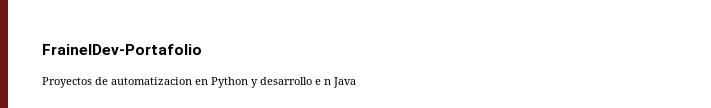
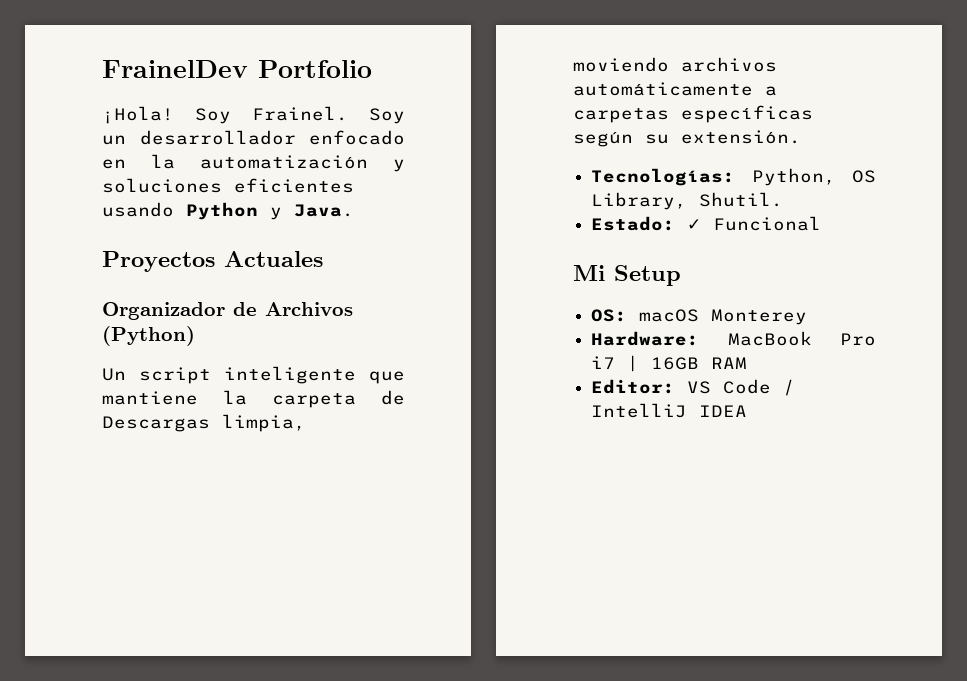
- FrainelDev-Portafolio
- Proyectos de automatizacion en Python y desarrollo e n Java
+ FrainelDev Portfolio
+ ¡Hola! Soy Frainel. Soy un desarrollador enfocado en la automatización y soluciones eficientes usando Python y Java.
+ Proyectos Actuales
+ Organizador de Archivos (Python)
+ Un script inteligente que mantiene la carpeta de Descargas limpia, moviendo archivos automáticamente a carpetas específicas según su extensión.
+ Tecnologías: Python, OS Library, Shutil.
+ Estado: ✓ Funcional
+ Mi Setup
+ OS: macOS Monterey
+ Hardware: MacBook Pro i7 | 16GB RAM
+ Editor: VS Code / IntelliJ IDEA

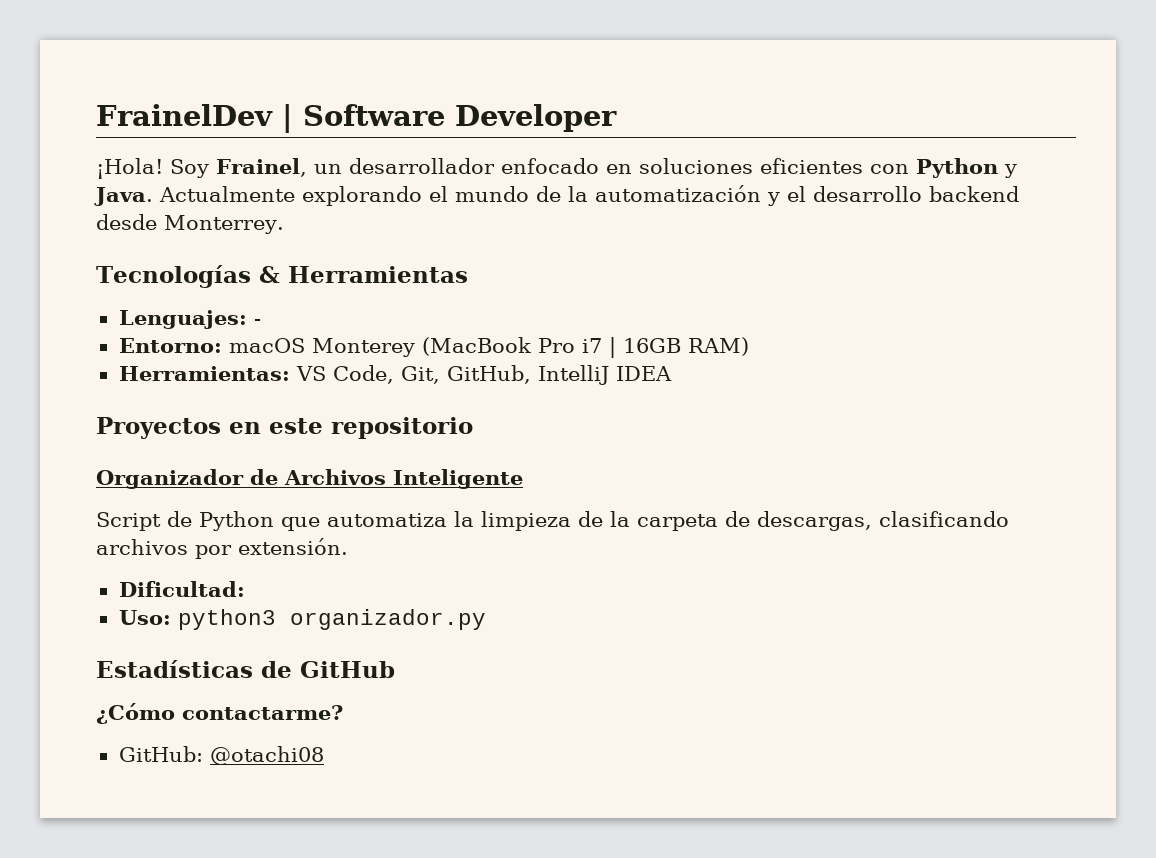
- FrainelDev Portfolio
+ FrainelDev | Software Developer
- Soy Frainel. Soy un desarrollador enfocado en la automatización y soluciones eficientes usando Python y Java.
- Proyectos Actuales
- Organizador de Archivos (Python)
- Un script inteligente que mantiene la carpeta de Descargas limpia, moviendo archivos automáticamente a carpetas específicas según su extensión.
- Tecnologías: Python, OS Library, Shutil.
- Estado: ✓ Funcional
- Mi Setup
- OS: macOS Monterey
- Hardware: MacBook Pro i7 | 16GB RAM
- Editor: VS Code / IntelliJ IDEA
+ Soy Frainel, un desarrollador enfocado en soluciones eficientes con Python y Java. Actualmente explorando el mundo de la automatización y el desarrollo backend desde Monterrey.
+ Tecnologías & Herramientas
+ Lenguajes: -
+ Entorno: macOS Monterey (MacBook Pro i7 | 16GB RAM)
+ Herramientas: VS Code, Git, GitHub, IntelliJ IDEA
+ Proyectos en este repositorio
+ Organizador de Archivos Inteligente
+ Script de Python que automatiza la limpieza de la carpeta de descargas, clasificando archivos por extensión.
+ Dificultad:
+ Uso: python3 organizador.py
+ Estadísticas de GitHub
+ ¿Cómo contactarme?
+ GitHub: @otachi08

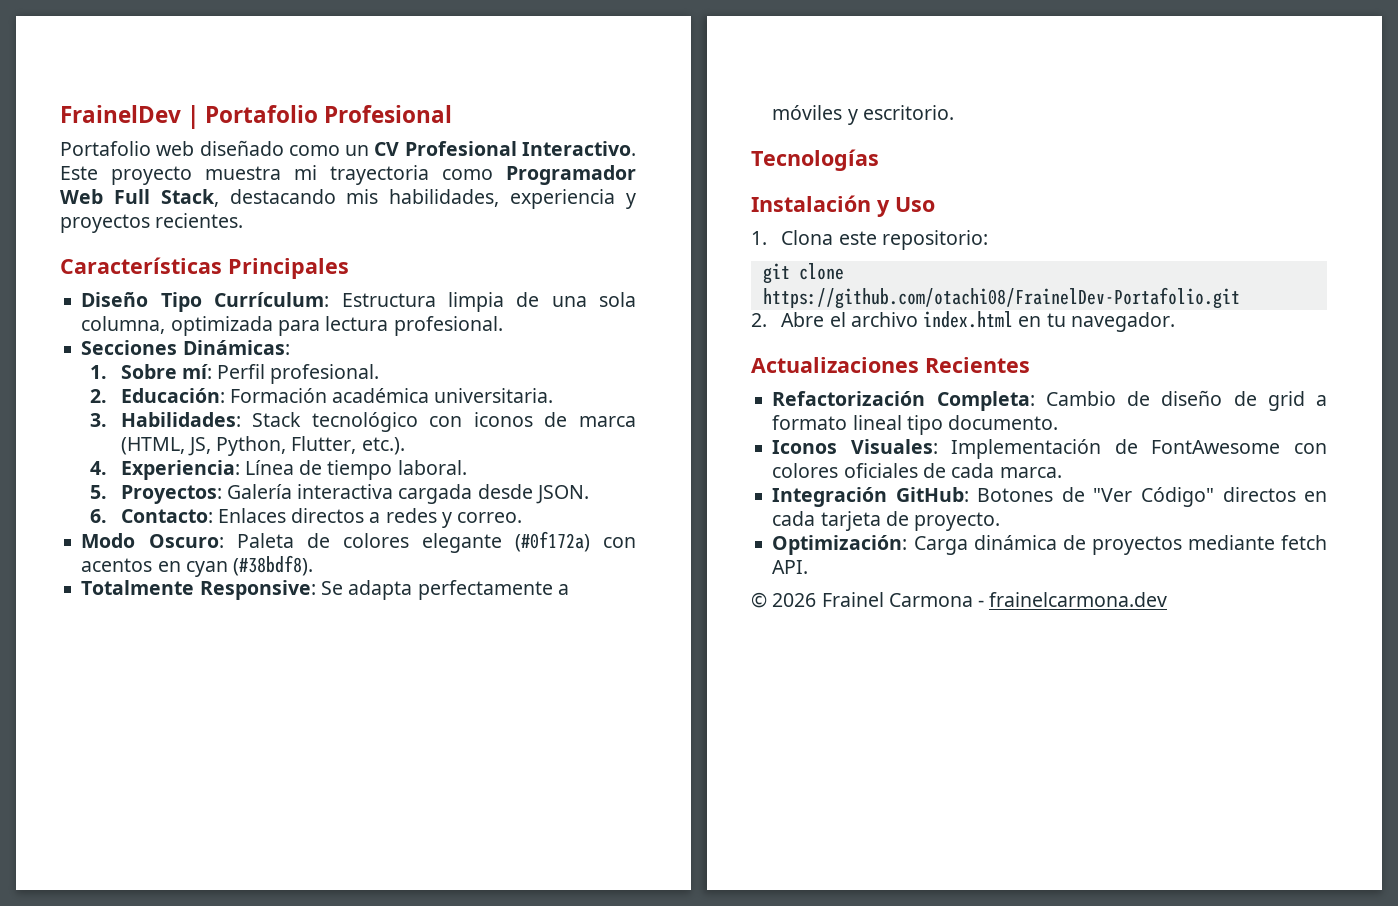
- FrainelDev | Software Developer
- ¡Hola! Soy Frainel, un desarrollador enfocado en soluciones eficientes con Python y Java. Actualmente explorando el mundo de la automatización y el desarrollo backend desde Monterrey.
- Tecnologías & Herramientas
- Lenguajes: -
- Entorno: macOS Monterey (MacBook Pro i7 | 16GB RAM)
- Herramientas: VS Code, Git, GitHub, IntelliJ IDEA
- Proyectos en este repositorio
- Organizador de Archivos Inteligente
- Script de Python que automatiza la limpieza de la carpeta de descargas, clasificando archivos por extensión.
- Dificultad:
- Uso: python3 organizador.py
- Estadísticas de GitHub
- ¿Cómo contactarme?
- GitHub: @otachi08
+ FrainelDev | Portafolio Profesional
+ Portafolio web diseñado como un CV Profesional Interactivo. Este proyecto muestra mi trayectoria como Programador Web Full Stack, destacando mis habilidades, experiencia y proyectos recientes.
+ Características Principales
+ Diseño Tipo Currículum: Estructura limpia de una sola columna, optimizada para lectura profesional.
+ Secciones Dinámicas:
+ 1. Sobre mí: Perfil profesional.
+ 2. Educación: Formación académica universitaria.
+ 3. Habilidades: Stack tecnológico con iconos de marca (HTML, JS, Python, Flutter, etc.).
+ 4. Experiencia: Línea de tiempo laboral.
+ 5. Proyectos: Galería interactiva cargada desde JSON.
+ 6. Contacto: Enlaces directos a redes y correo.
+ Modo Oscuro: Paleta de colores elegante (#0f172a) con acentos en cyan (#38bdf8).
+ Totalmente Responsive: Se adapta perfectamente a móviles y escritorio.
+ Tecnologías
+ Instalación y Uso
+ 1. Clona este repositorio:
+ git clone https://github.com/otachi08/FrainelDev-Portafolio.git
+ 2. Abre el archivo index.html en tu navegador.
+ Actualizaciones Recientes
+ Refactorización Completa: Cambio de diseño de grid a formato lineal tipo documento.
+ Iconos Visuales: Implementación de FontAwesome con colores oficiales de cada marca.
+ Integración GitHub: Botones de "Ver Código" directos en cada tarjeta de proyecto.
+ Optimización: Carga dinámica de proyectos mediante fetch API.
+ © 2026 Frainel Carmona - frainelcarmona.dev

